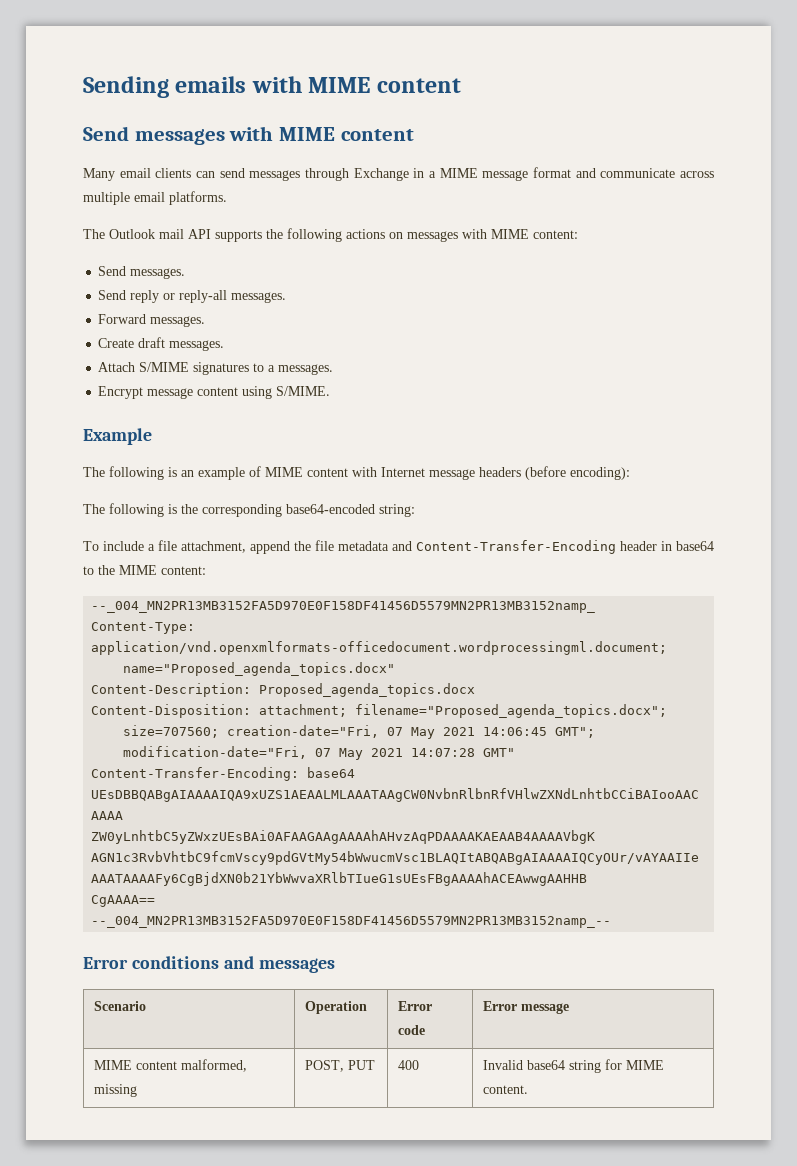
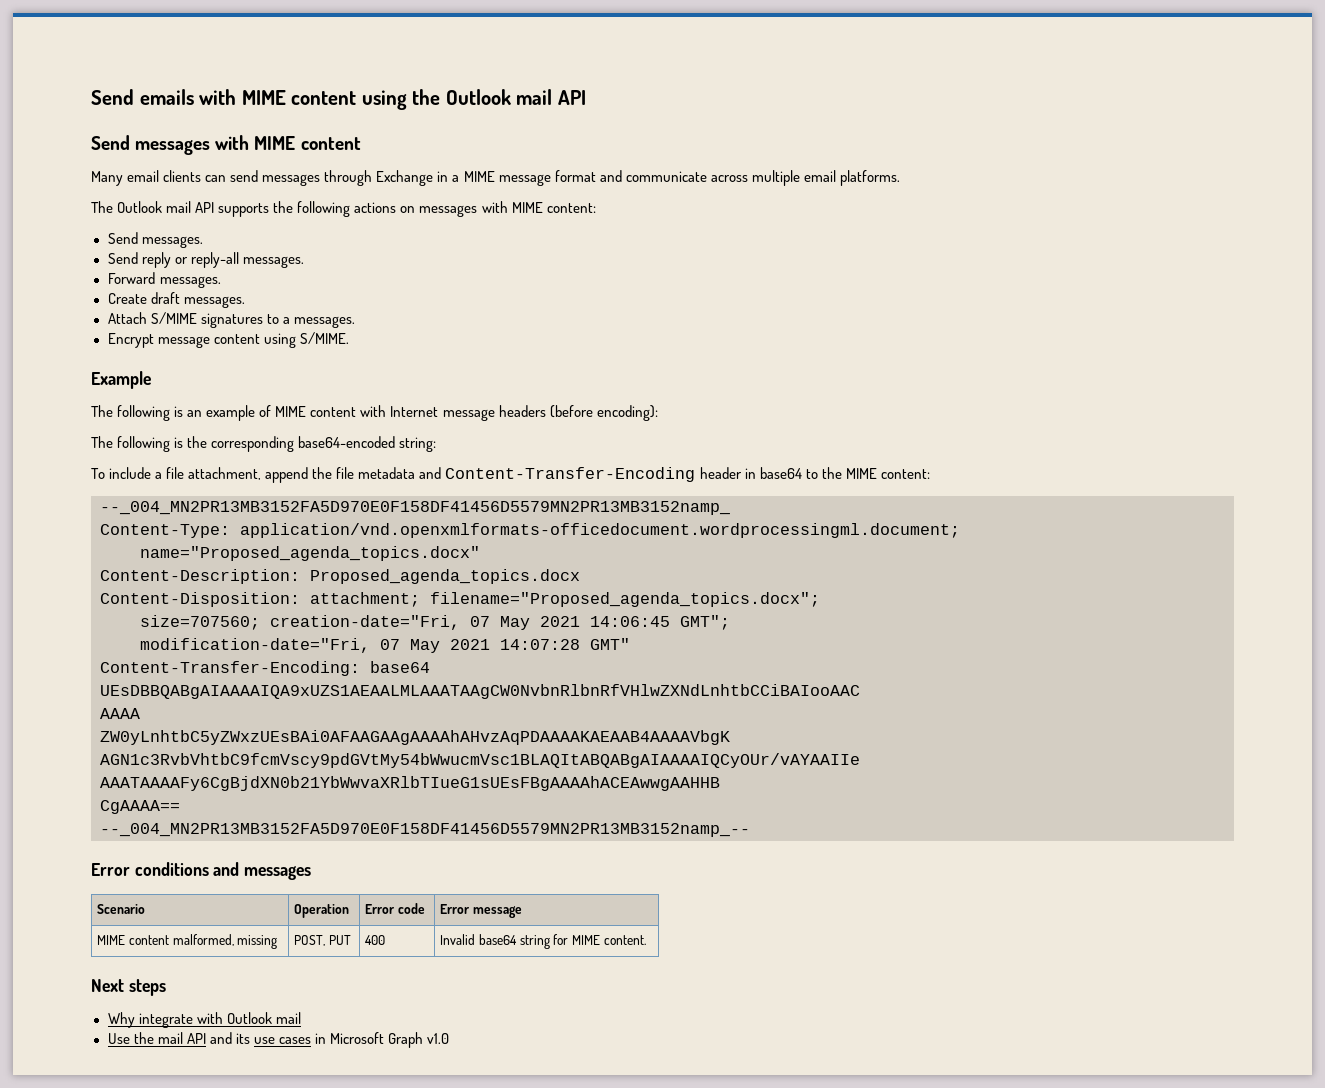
- Sending emails with MIME content
+ Send emails with MIME content using the Outlook mail API
+ Next steps
+ Why integrate with Outlook mail
+ Use the mail API and its use cases in Microsoft Graph v1.0

